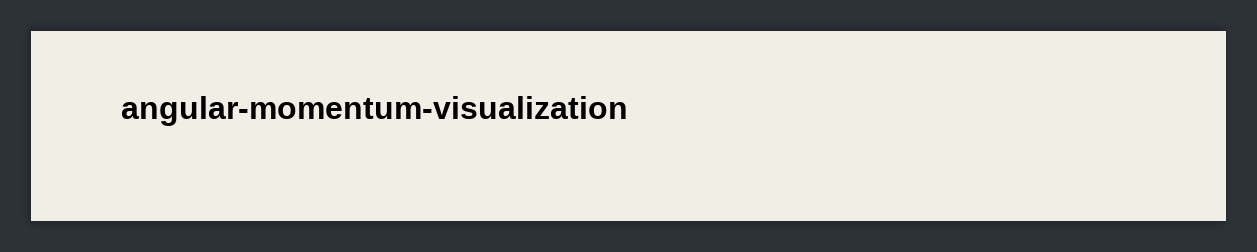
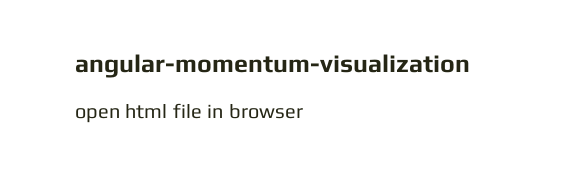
+ open html file in browser

